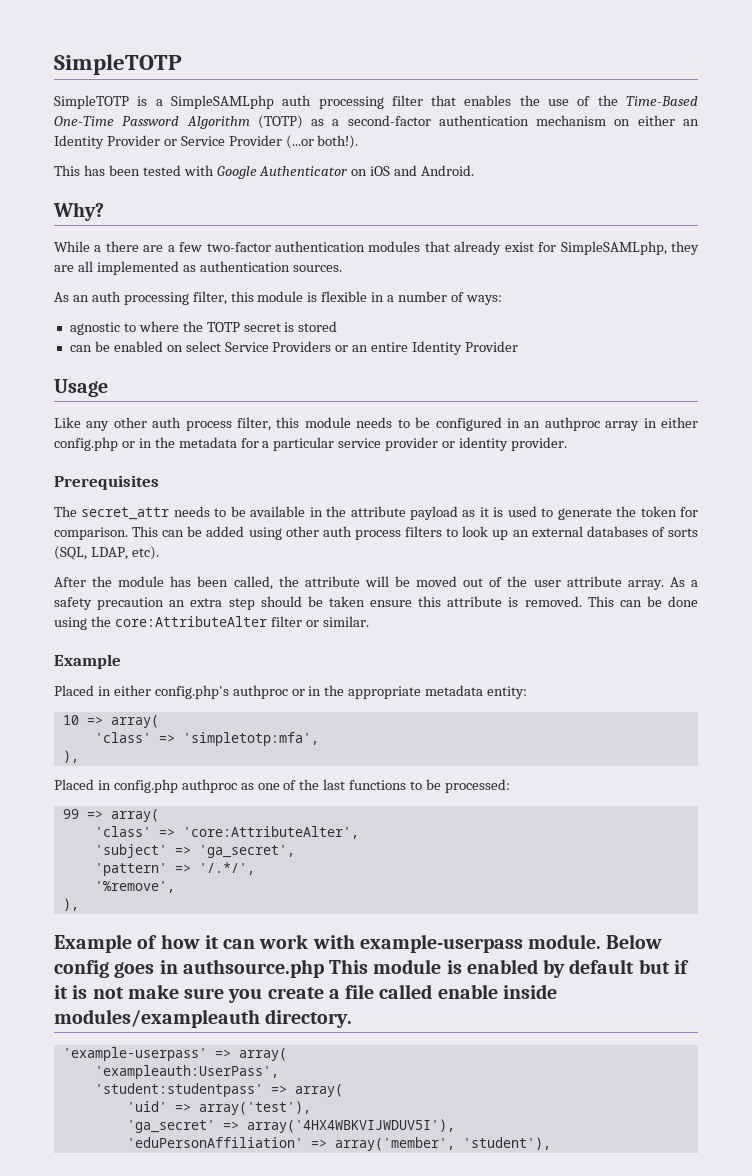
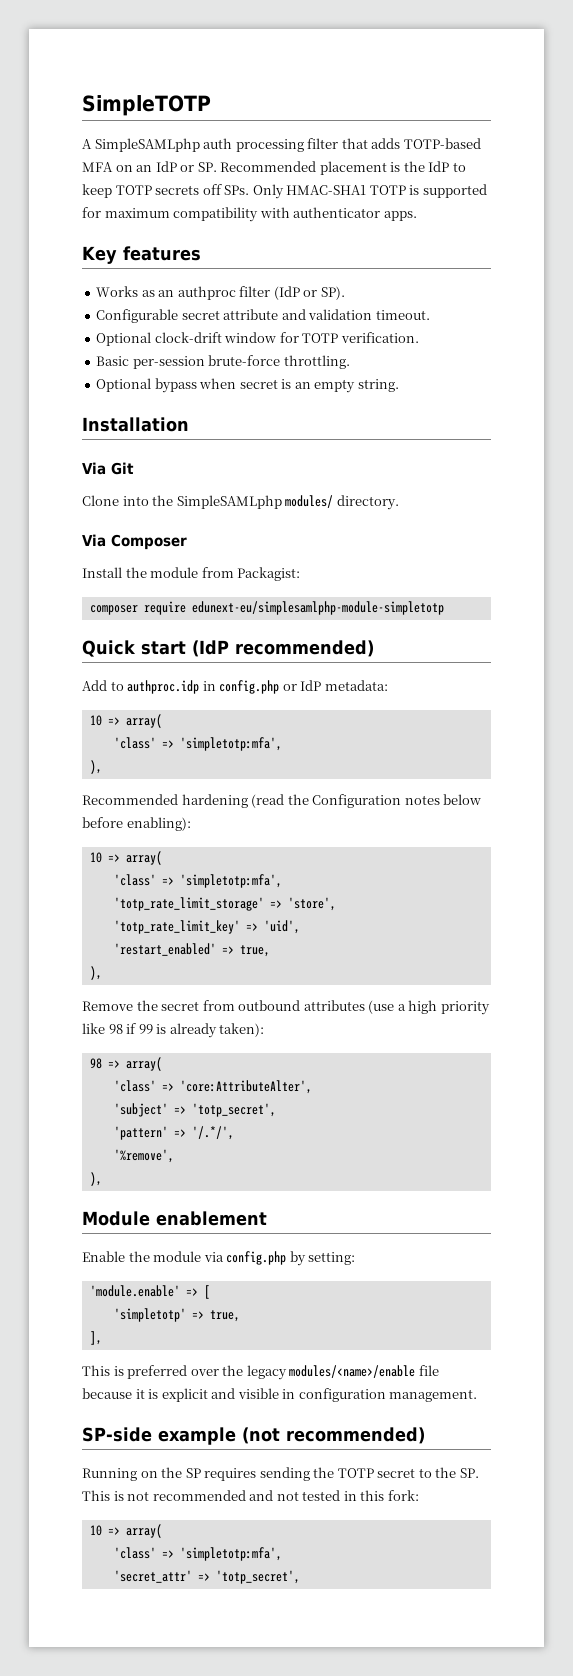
- SimpleTOTP is a SimpleSAMLphp auth processing filter that enables the use of the Time-Based One-Time Password Algorithm (TOTP) as a second-factor authentication mechanism on either an Identity Provider or Service Provider (...or both!).
- This has been tested with Google Authenticator on iOS and Android.
- Why?
- While a there are a few two-factor authentication modules that already exist for SimpleSAMLphp, they are all implemented as authentication sources.
- As an auth processing filter, this module is flexible in a number of ways:
- agnostic to where the TOTP secret is stored
- can be enabled on select Service Providers or an entire Identity Provider
- Usage
- Like any other auth process filter, this module needs to be configured in an authproc array in either config.php or in the metadata for a particular service provider or identity provider.
- Prerequisites
- The secret_attr needs to be available in the attribute payload as it is used to generate the token for comparison. This can be added using other auth process filters to look up an external databases of sorts (SQL, LDAP, etc).
- After the module has been called, the attribute will be moved out of the user attribute array. As a safety precaution an extra step should be taken ensure this attribute is removed. This can be done using the core:AttributeAlter filter or similar.
- Example
- Placed in either config.php's authproc or in the appropriate metadata entity:
+ A SimpleSAMLphp auth processing filter that adds TOTP-based MFA on an IdP or SP. Recommended placement is the IdP to keep TOTP secrets off SPs. Only HMAC-SHA1 TOTP is supported for maximum compatibility with authenticator apps.
+ Key features
+ Works as an authproc filter (IdP or SP).
+ Configurable secret attribute and validation timeout.
+ Optional clock-drift window for TOTP verification.
+ Basic per-session brute-force throttling.
+ Optional bypass when secret is an empty string.
+ Installation
+ Via Git
+ Clone into the SimpleSAMLphp modules/ directory.
+ Via Composer
+ Install the module from Packagist:
+ composer require edunext-eu/simplesamlphp-module-simpletotp
+ Quick start (IdP recommended)
+ Add to authproc.idp in config.php or IdP metadata:
- Placed in config.php authproc as one of the last functions to be processed:
- 99 => array(
+ Recommended hardening (read the Configuration notes below before enabling):
+ 10 => array(
+ 'class' => 'simpletotp:mfa',
+ 'totp_rate_limit_storage' => 'store',
+ 'totp_rate_limit_key' => 'uid',
+ 'restart_enabled' => true,
+ ),
+ Remove the secret from outbound attributes (use a high priority like 98 if 99 is already taken):
+ 98 => array(
- 'subject' => 'ga_secret',
+ 'subject' => 'totp_secret',
- Example of how it can work with example-userpass module. Below config goes in authsource.php This module is enabled by default but if it is not make sure you create a file called enable inside modules/exampleauth directory.
- 'example-userpass' => array(
- 'exampleauth:UserPass',
- 'student:studentpass' => array(
- 'uid' => array('test'),
- 'ga_secret' => array('4HX4WBKVIJWDUV5I'),
- 'eduPersonAffiliation' => array('member', 'student'),
+ Module enablement
+ Enable the module via config.php by setting:
+ 'module.enable' => [
+ 'simpletotp' => true,
+ ],
+ This is preferred over the legacy modules/<name>/enable file because it is explicit and visible in configuration management.
+ SP-side example (not recommended)
+ Running on the SP requires sending the TOTP secret to the SP. This is not recommended and not tested in this fork:
+ 10 => array(
+ 'class' => 'simpletotp:mfa',
+ 'secret_attr' => 'totp_secret',

